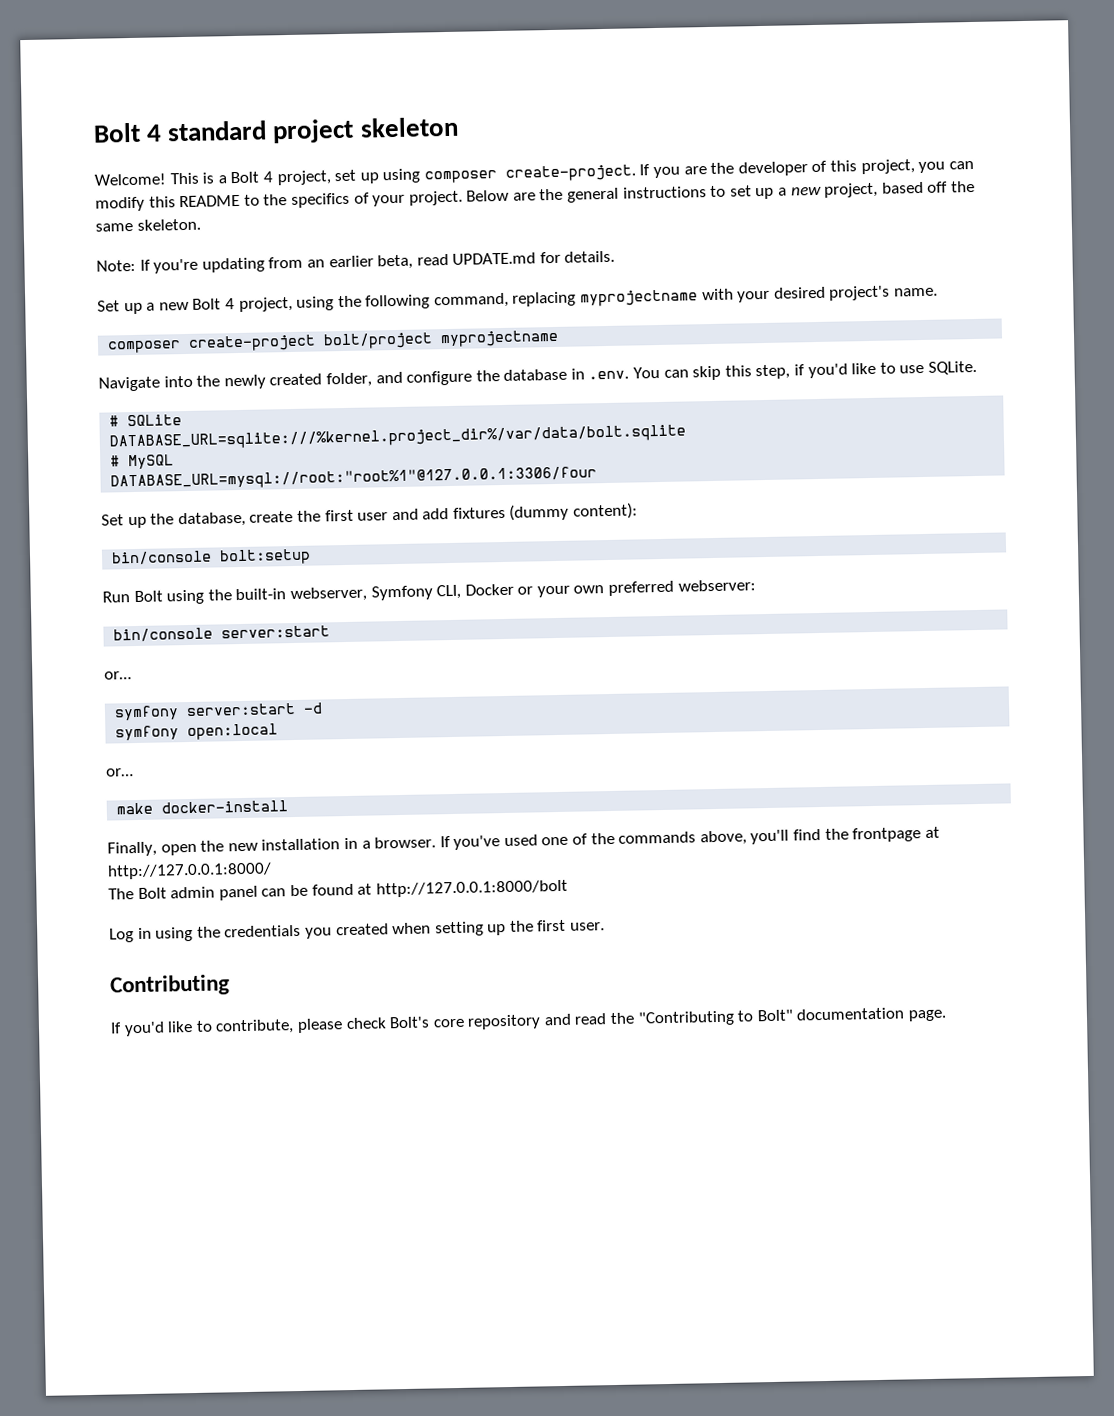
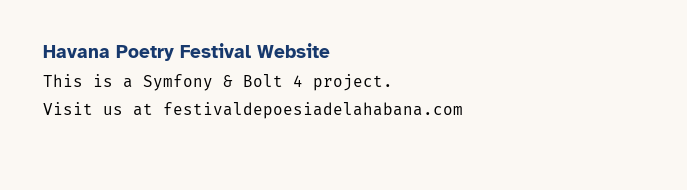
- Bolt 4 standard project skeleton
- Welcome! This is a Bolt 4 project, set up using composer create-project. If you are the developer of this project, you can modify this README to the specifics of your project. Below are the general instructions to set up a new project, based off the same skeleton.
- Note: If you're updating from an earlier beta, read UPDATE.md for details.
- Set up a new Bolt 4 project, using the following command, replacing myprojectname with your desired project's name.
- composer create-project bolt/project myprojectname
- Navigate into the newly created folder, and configure the database in .env. You can skip this step, if you'd like to use SQLite.
- # SQLite
- DATABASE_URL=sqlite:///%kernel.project_dir%/var/data/bolt.sqlite
- # MySQL
- DATABASE_URL=mysql://root:"root%1"@127.0.0.1:3306/four
- Set up the database, create the first user and add fixtures (dummy content):
- bin/console bolt:setup
- Run Bolt using the built-in webserver, Symfony CLI, Docker or your own preferred webserver:
- bin/console server:start
- or…
- symfony server:start -d
- symfony open:local
- or…
- make docker-install
- Finally, open the new installation in a browser. If you've used one of the commands above, you'll find the frontpage at http://127.0.0.1:8000/
- The Bolt admin panel can be found at http://127.0.0.1:8000/bolt
- Log in using the credentials you created when setting up the first user.
- Contributing
- If you'd like to contribute, please check Bolt's core repository and read the "Contributing to Bolt" documentation page.
+ Havana Poetry Festival Website
+ This is a Symfony & Bolt 4 project.
+ Visit us at festivaldepoesiadelahabana.com

